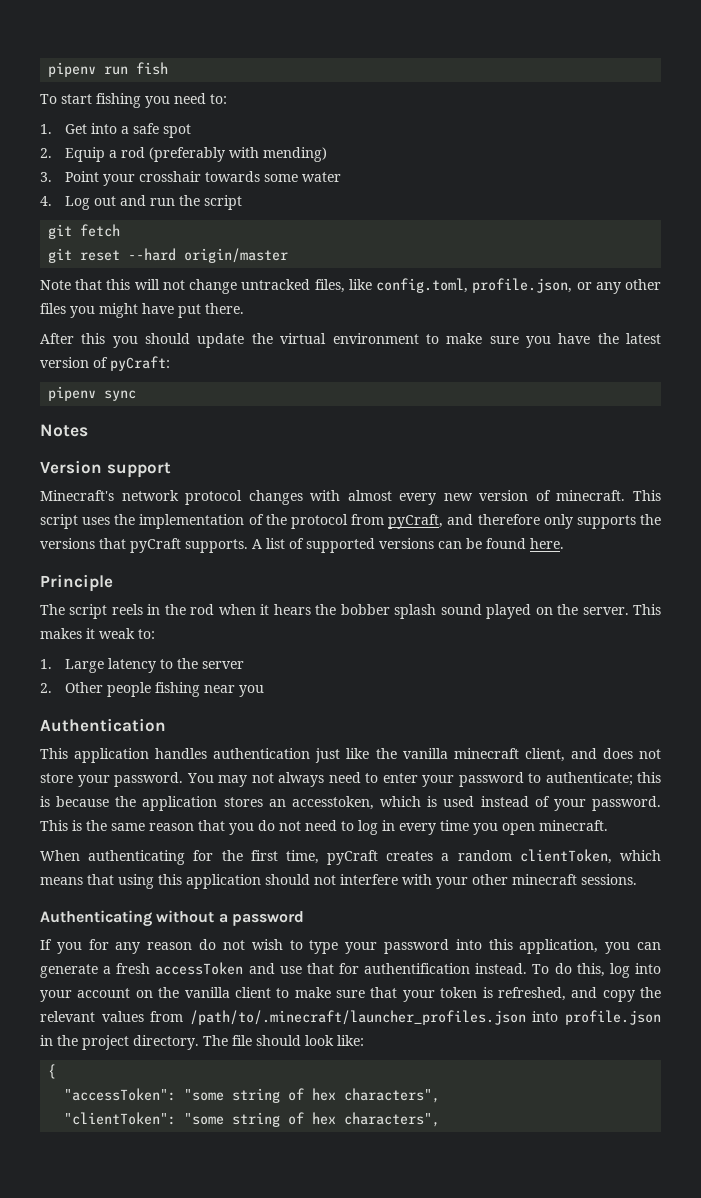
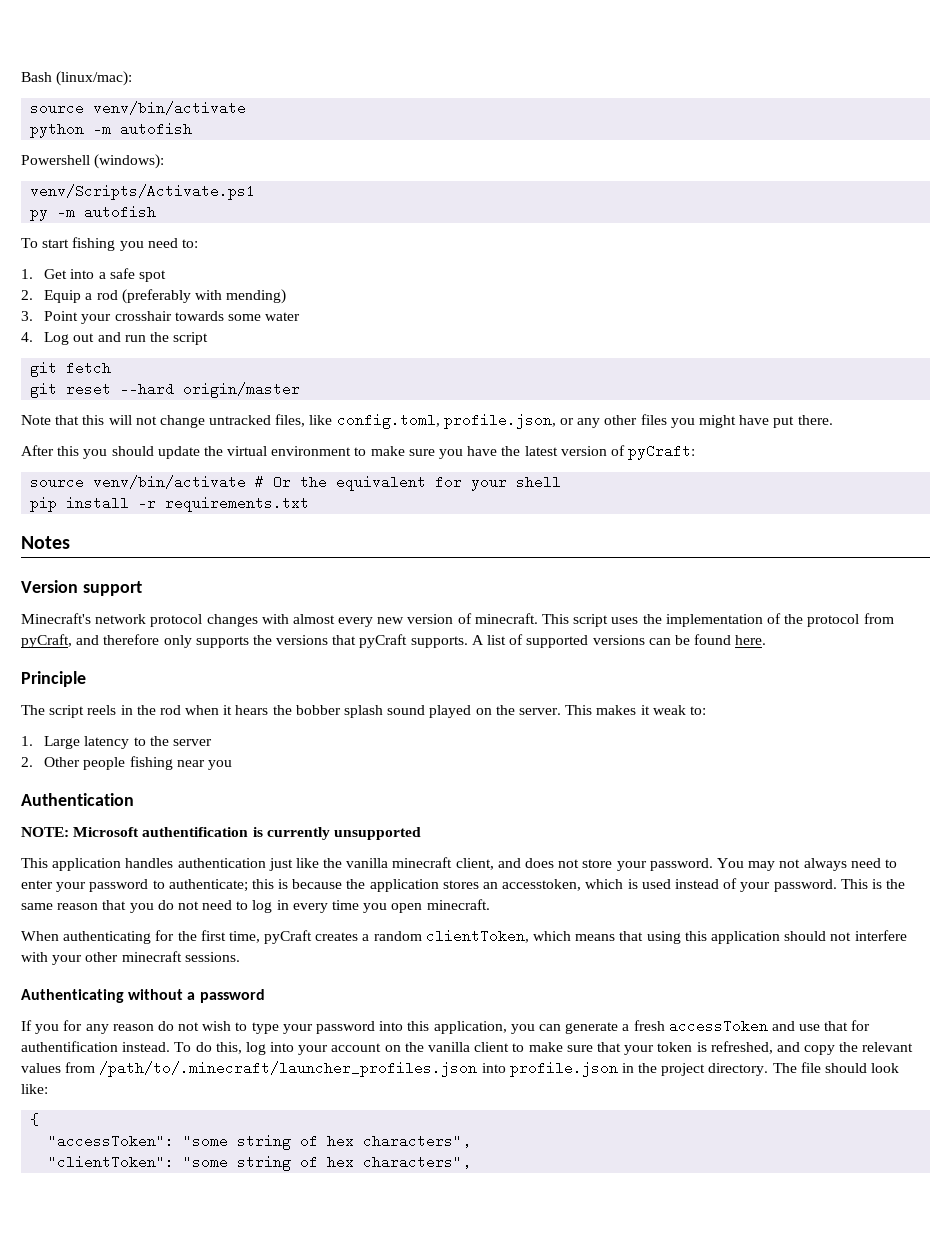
- pipenv run fish
+ Bash (linux/mac):
+ source venv/bin/activate
+ python -m autofish
+ Powershell (windows):
+ venv/Scripts/Activate.ps1
+ py -m autofish
- pipenv sync
+ source venv/bin/activate # Or the equivalent for your shell
+ pip install -r requirements.txt
+ NOTE: Microsoft authentification is currently unsupported

